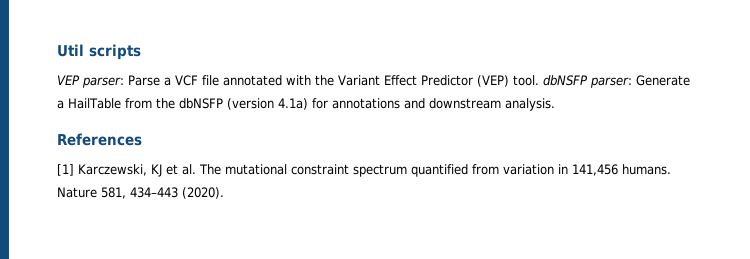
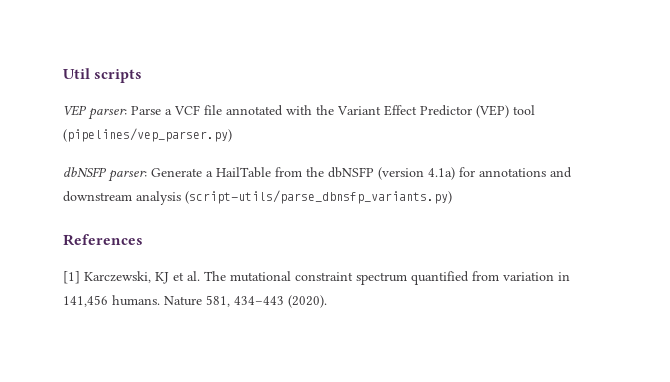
- VEP parser: Parse a VCF file annotated with the Variant Effect Predictor (VEP) tool. dbNSFP parser: Generate a HailTable from the dbNSFP (version 4.1a) for annotations and downstream analysis.
+ VEP parser: Parse a VCF file annotated with the Variant Effect Predictor (VEP) tool (pipelines/vep_parser.py)
+ dbNSFP parser: Generate a HailTable from the dbNSFP (version 4.1a) for annotations and downstream analysis (script-utils/parse_dbnsfp_variants.py)

